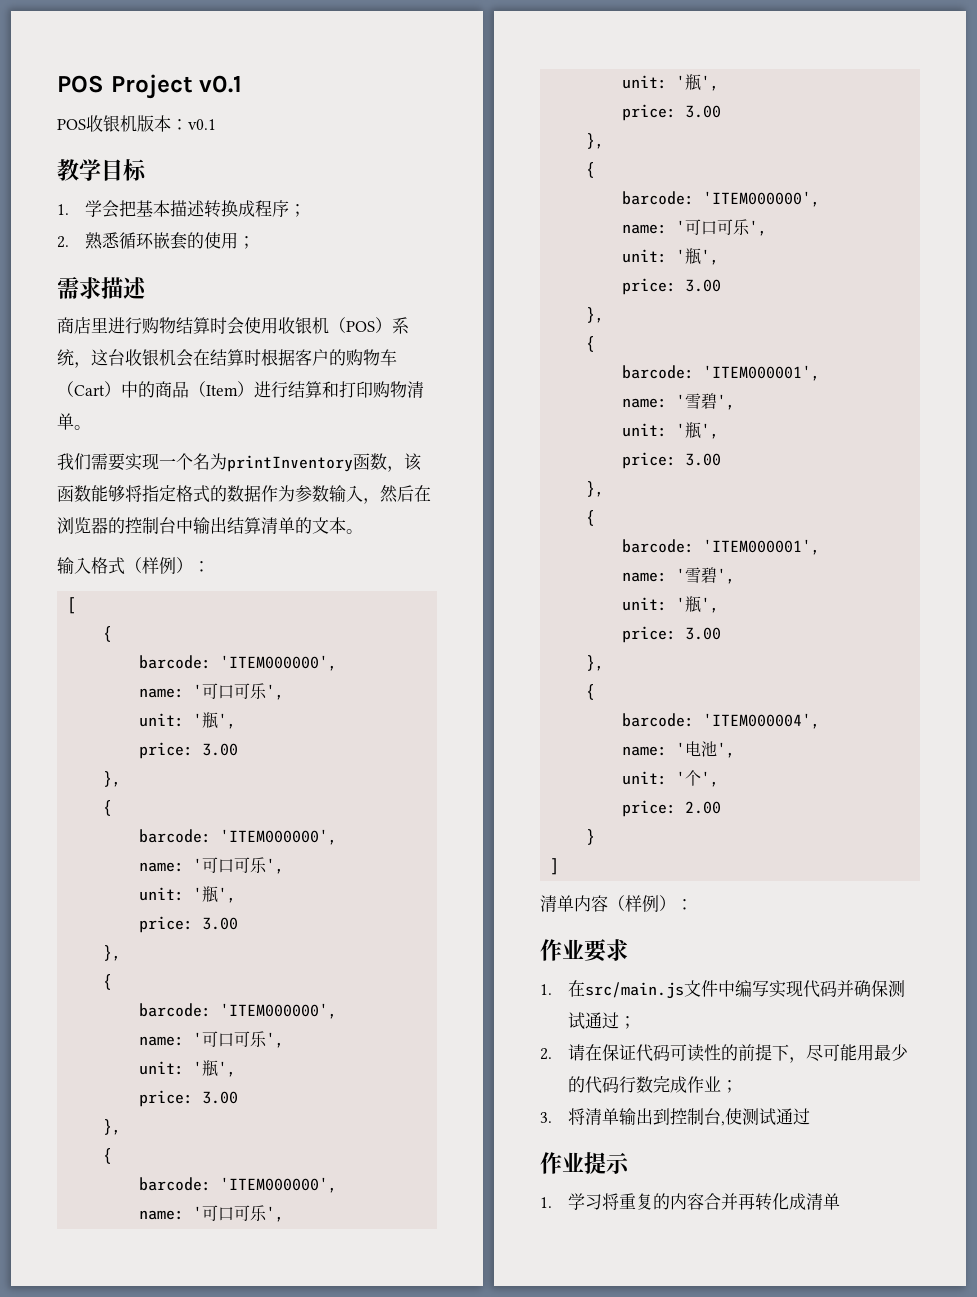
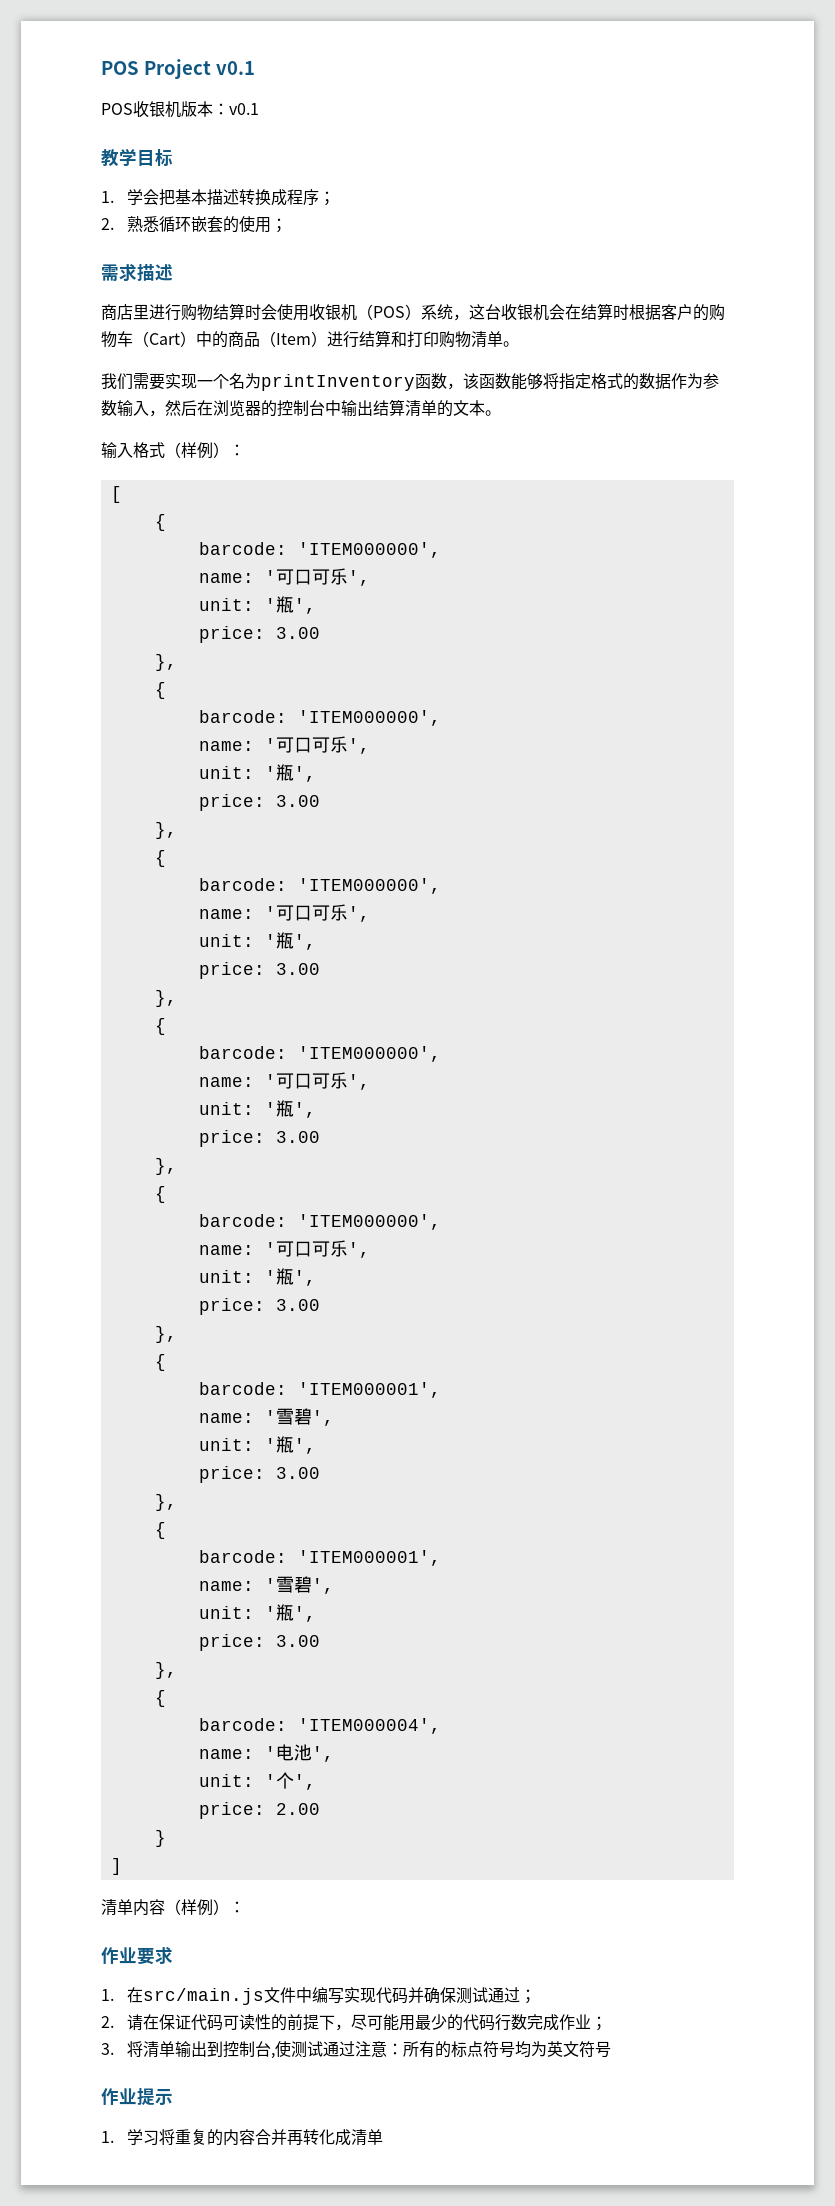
- 3.将清单输出到控制台,使测试通过
+ 3.将清单输出到控制台,使测试通过注意：所有的标点符号均为英文符号

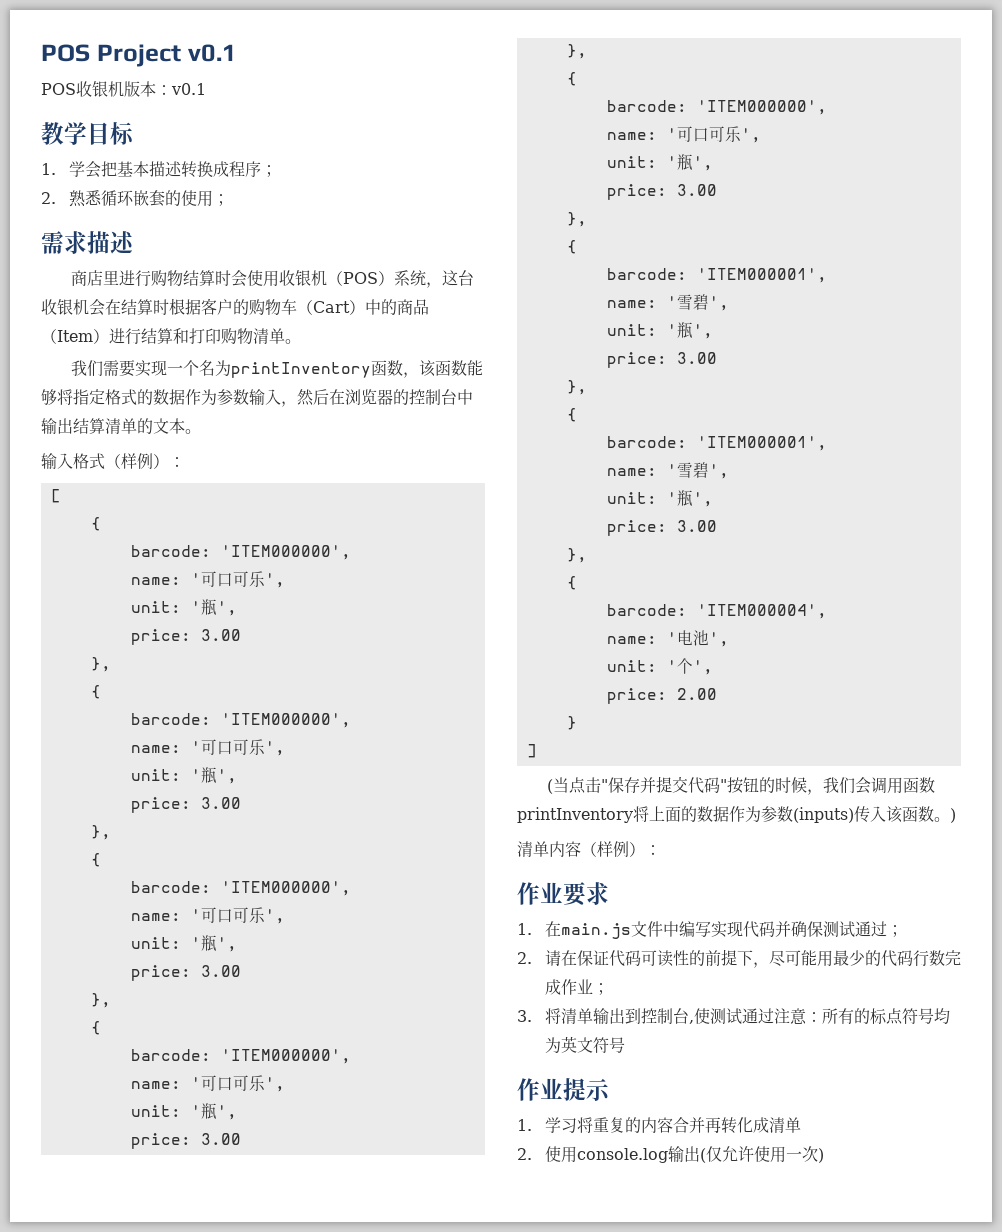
+ (当点击"保存并提交代码"按钮的时候，我们会调用函数printInventory将上面的数据作为参数(inputs)传入该函数。)
- 1.在src/main.js文件中编写实现代码并确保测试通过；
+ 1.在main.js文件中编写实现代码并确保测试通过；
+ 2.使用console.log输出(仅允许使用一次)

